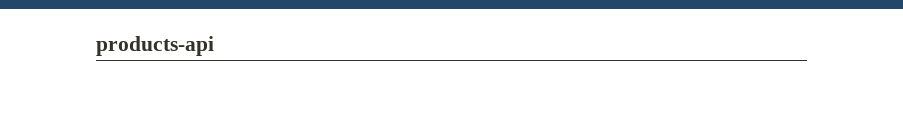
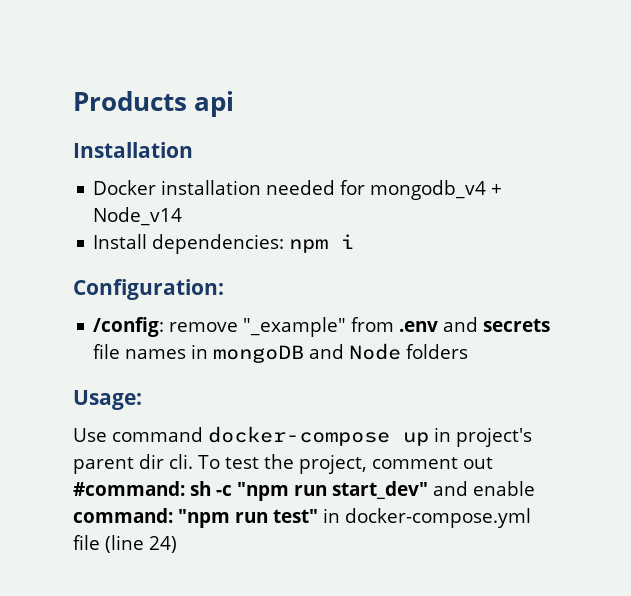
- products-api
+ Products api
+ Installation
+ Docker installation needed for mongodb_v4 + Node_v14
+ Install dependencies: npm i
+ Configuration:
+ /config: remove "_example" from .env and secrets file names in mongoDB and Node folders
+ Usage:
+ Use command docker-compose up in project's parent dir cli. To test the project, comment out #command: sh -c "npm run start_dev" and enable command: "npm run test" in docker-compose.yml file (line 24)

